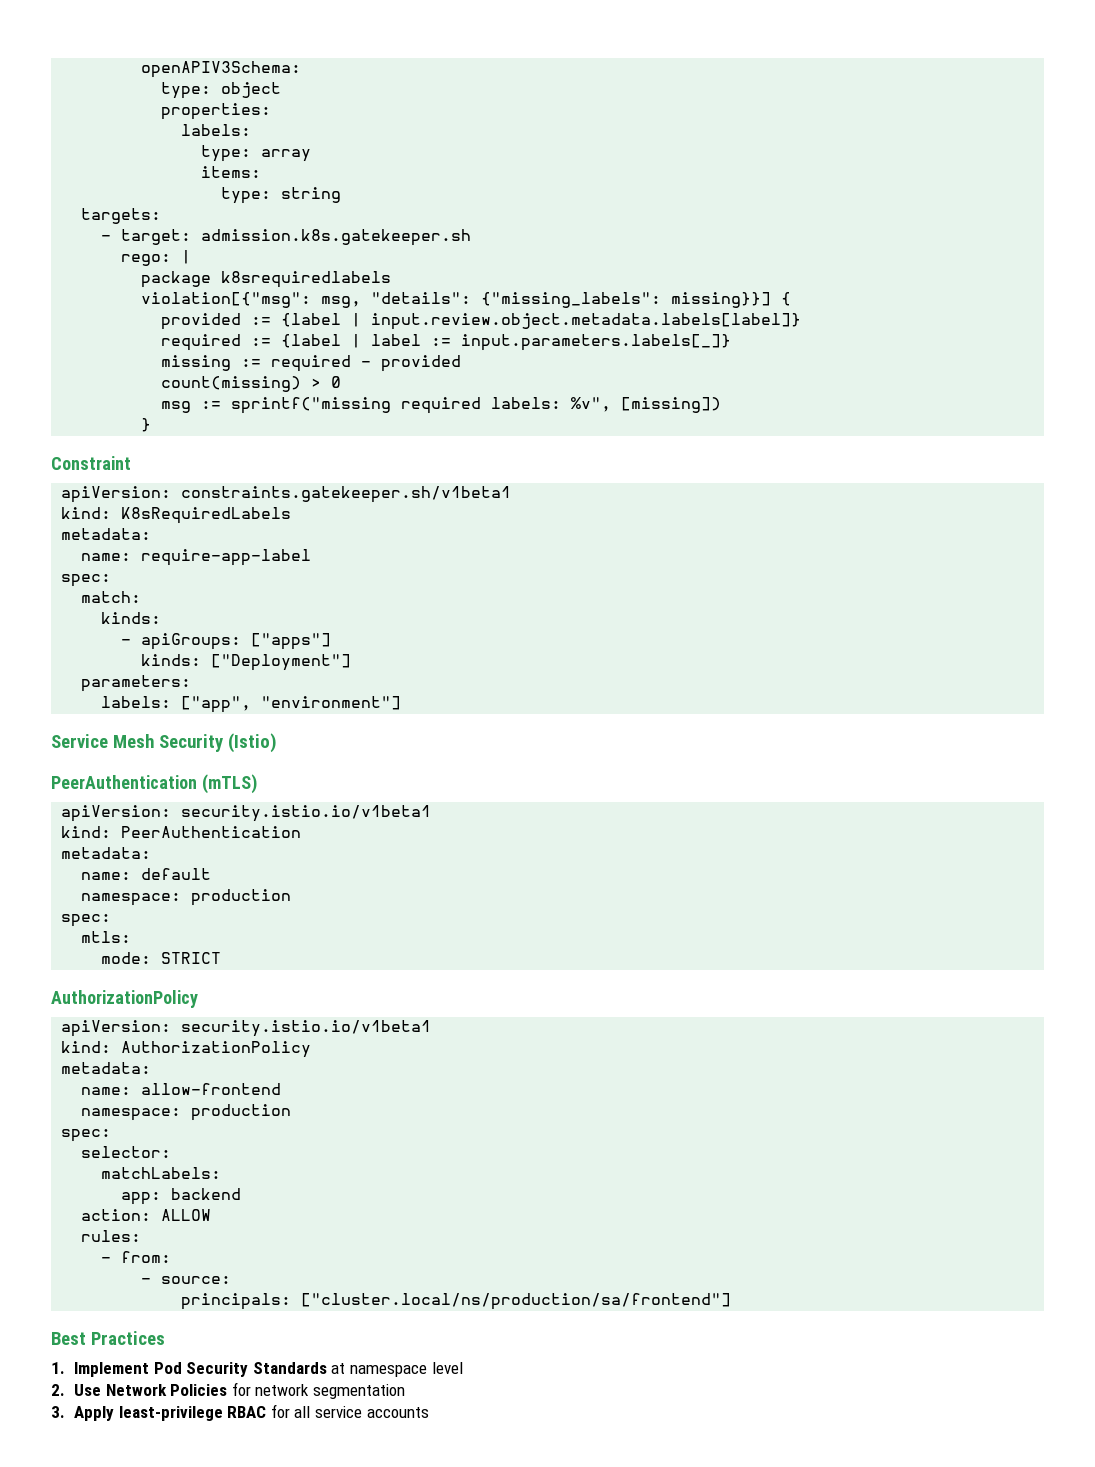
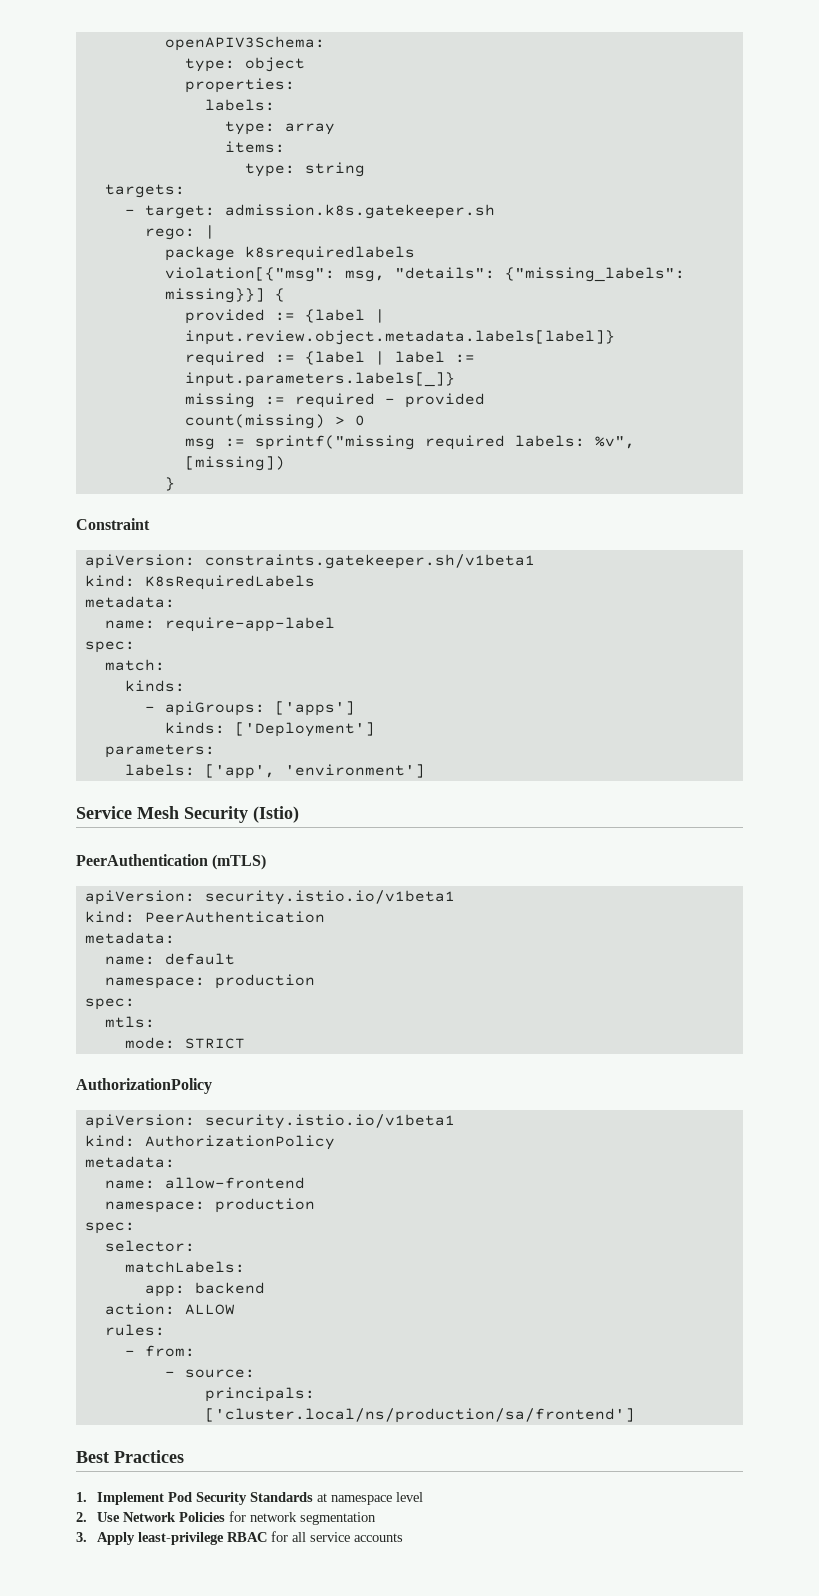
- - apiGroups: ["apps"]
- kinds: ["Deployment"]
+ - apiGroups: ['apps']
+ kinds: ['Deployment']
- labels: ["app", "environment"]
+ labels: ['app', 'environment']
- principals: ["cluster.local/ns/production/sa/frontend"]
+ principals: ['cluster.local/ns/production/sa/frontend']

